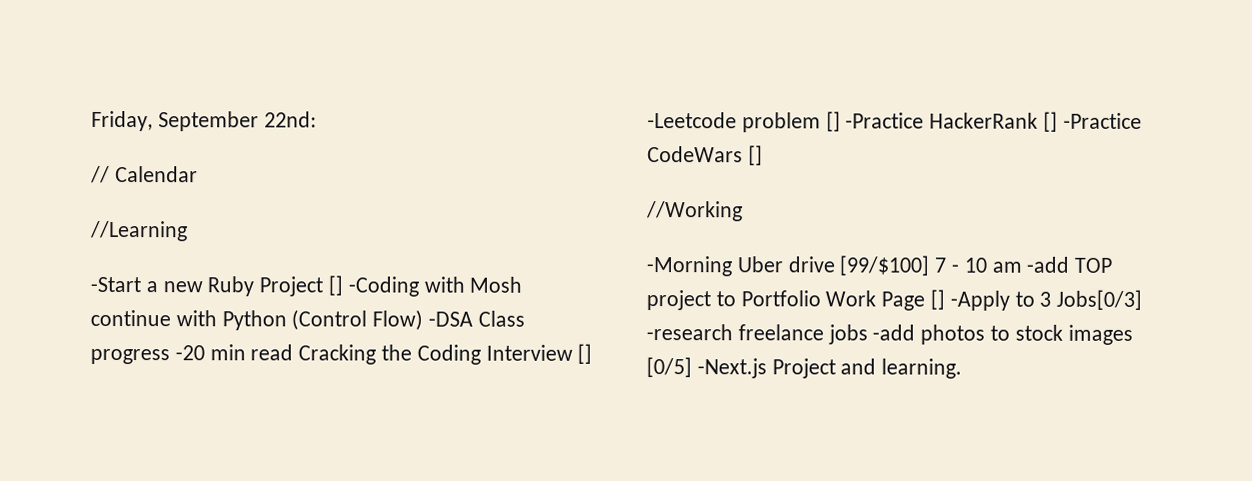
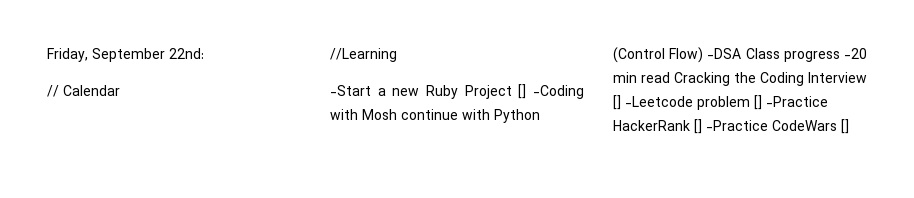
- //Working
- -Morning Uber drive [99/$100] 7 - 10 am -add TOP project to Portfolio Work Page [] -Apply to 3 Jobs[0/3] -research freelance jobs -add photos to stock images [0/5] -Next.js Project and learning.

